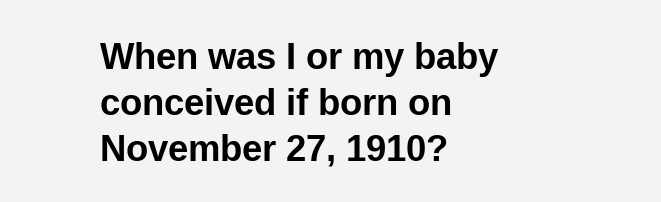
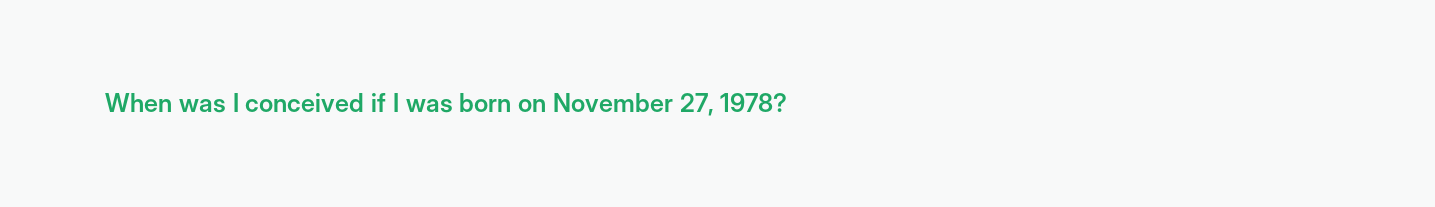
- When was I or my baby conceived if born on November 27, 1910?
+ When was I conceived if I was born on November 27, 1978?

